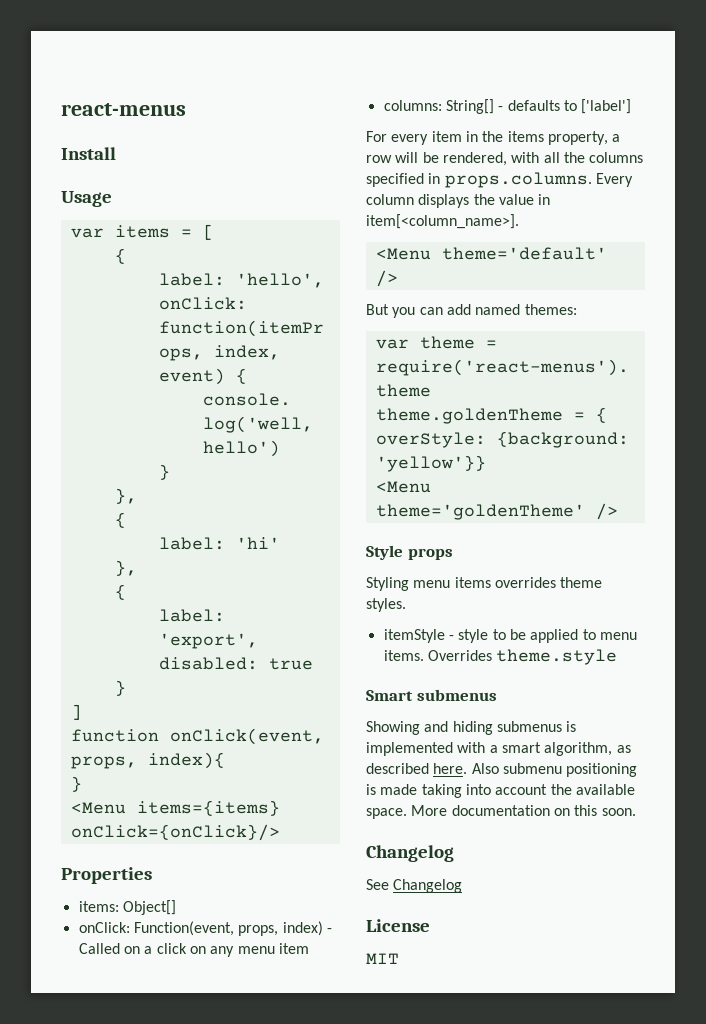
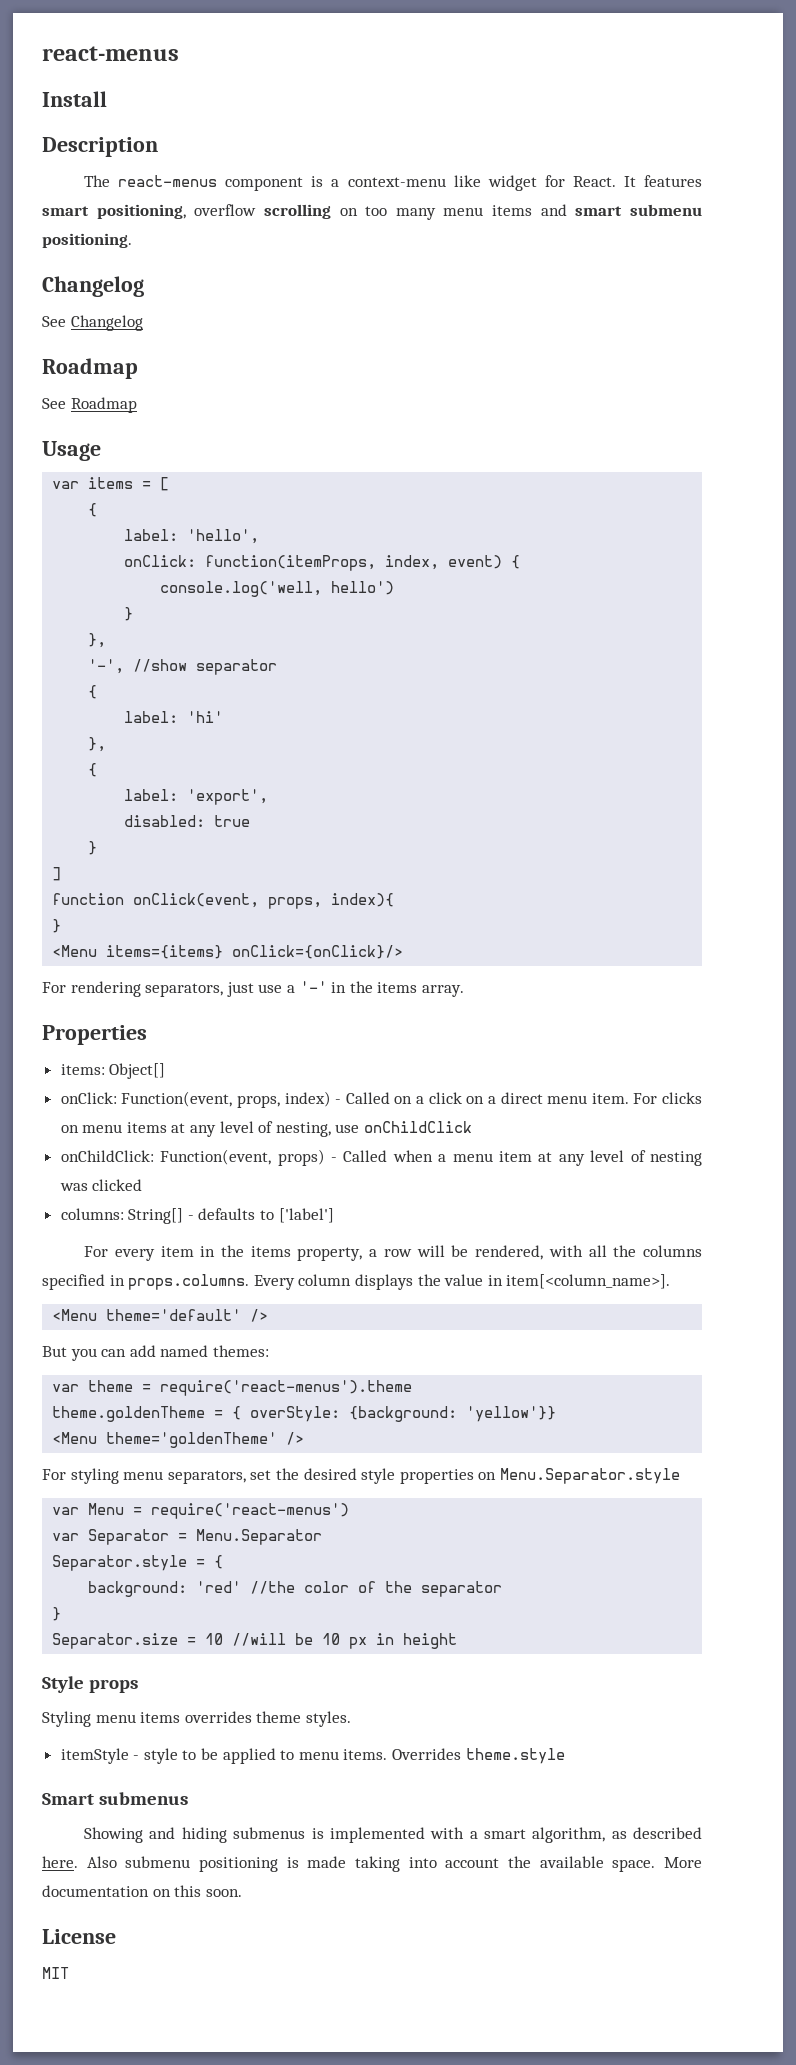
+ Description
+ The react-menus component is a context-menu like widget for React. It features smart positioning, overflow scrolling on too many menu items and smart submenu positioning.
+ Changelog
+ See Changelog
+ Roadmap
+ See Roadmap
+ '-', //show separator
+ For rendering separators, just use a '-' in the items array.
- onClick: Function(event, props, index) - Called on a click on any menu item
+ onClick: Function(event, props, index) - Called on a click on a direct menu item. For clicks on menu items at any level of nesting, use onChildClick
+ onChildClick: Function(event, props) - Called when a menu item at any level of nesting was clicked
+ For styling menu separators, set the desired style properties on Menu.Separator.style
+ var Menu = require('react-menus')
+ var Separator = Menu.Separator
+ Separator.style = {
+ background: 'red' //the color of the separator
+ }
+ Separator.size = 10 //will be 10 px in height
  More documentation on this soon.
- Changelog
- See Changelog

